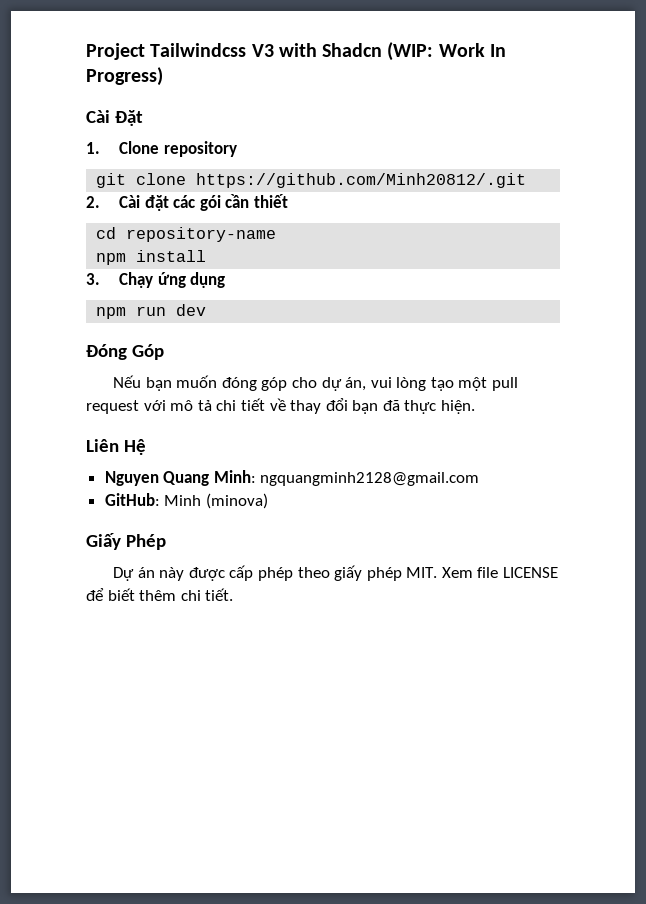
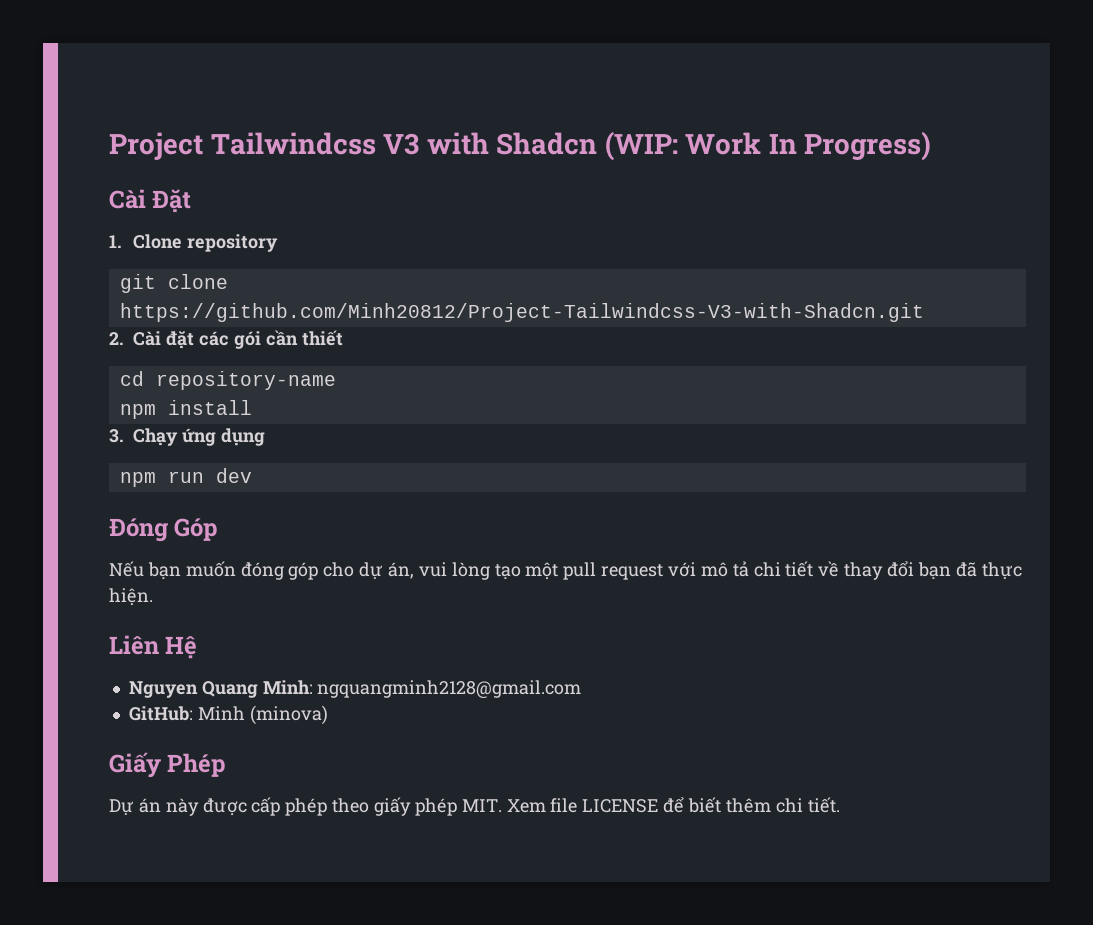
- git clone https://github.com/Minh20812/.git
+ git clone https://github.com/Minh20812/Project-Tailwindcss-V3-with-Shadcn.git

